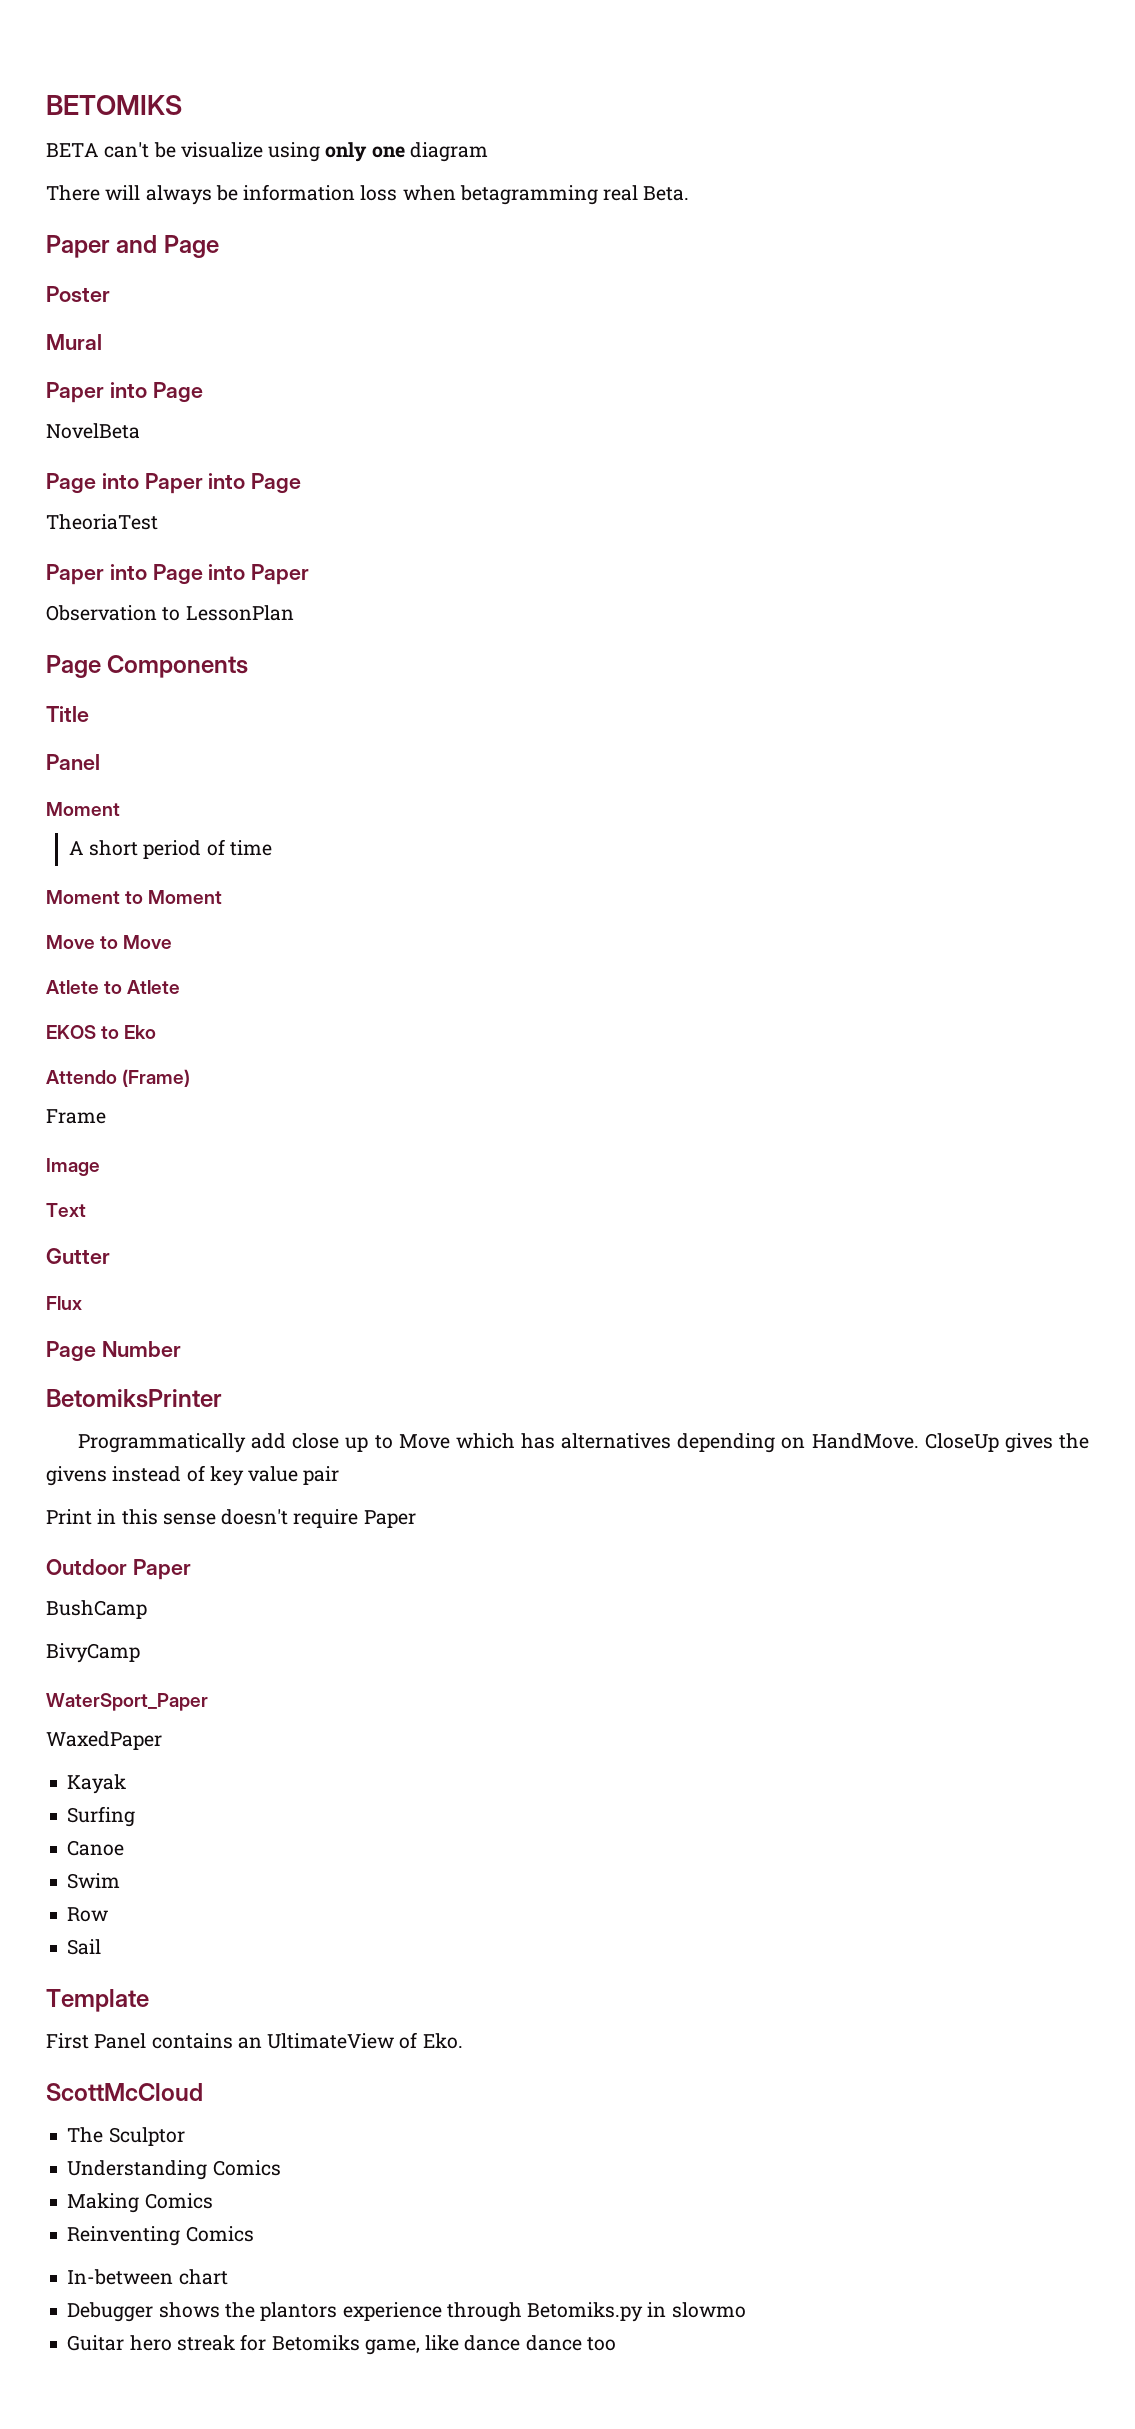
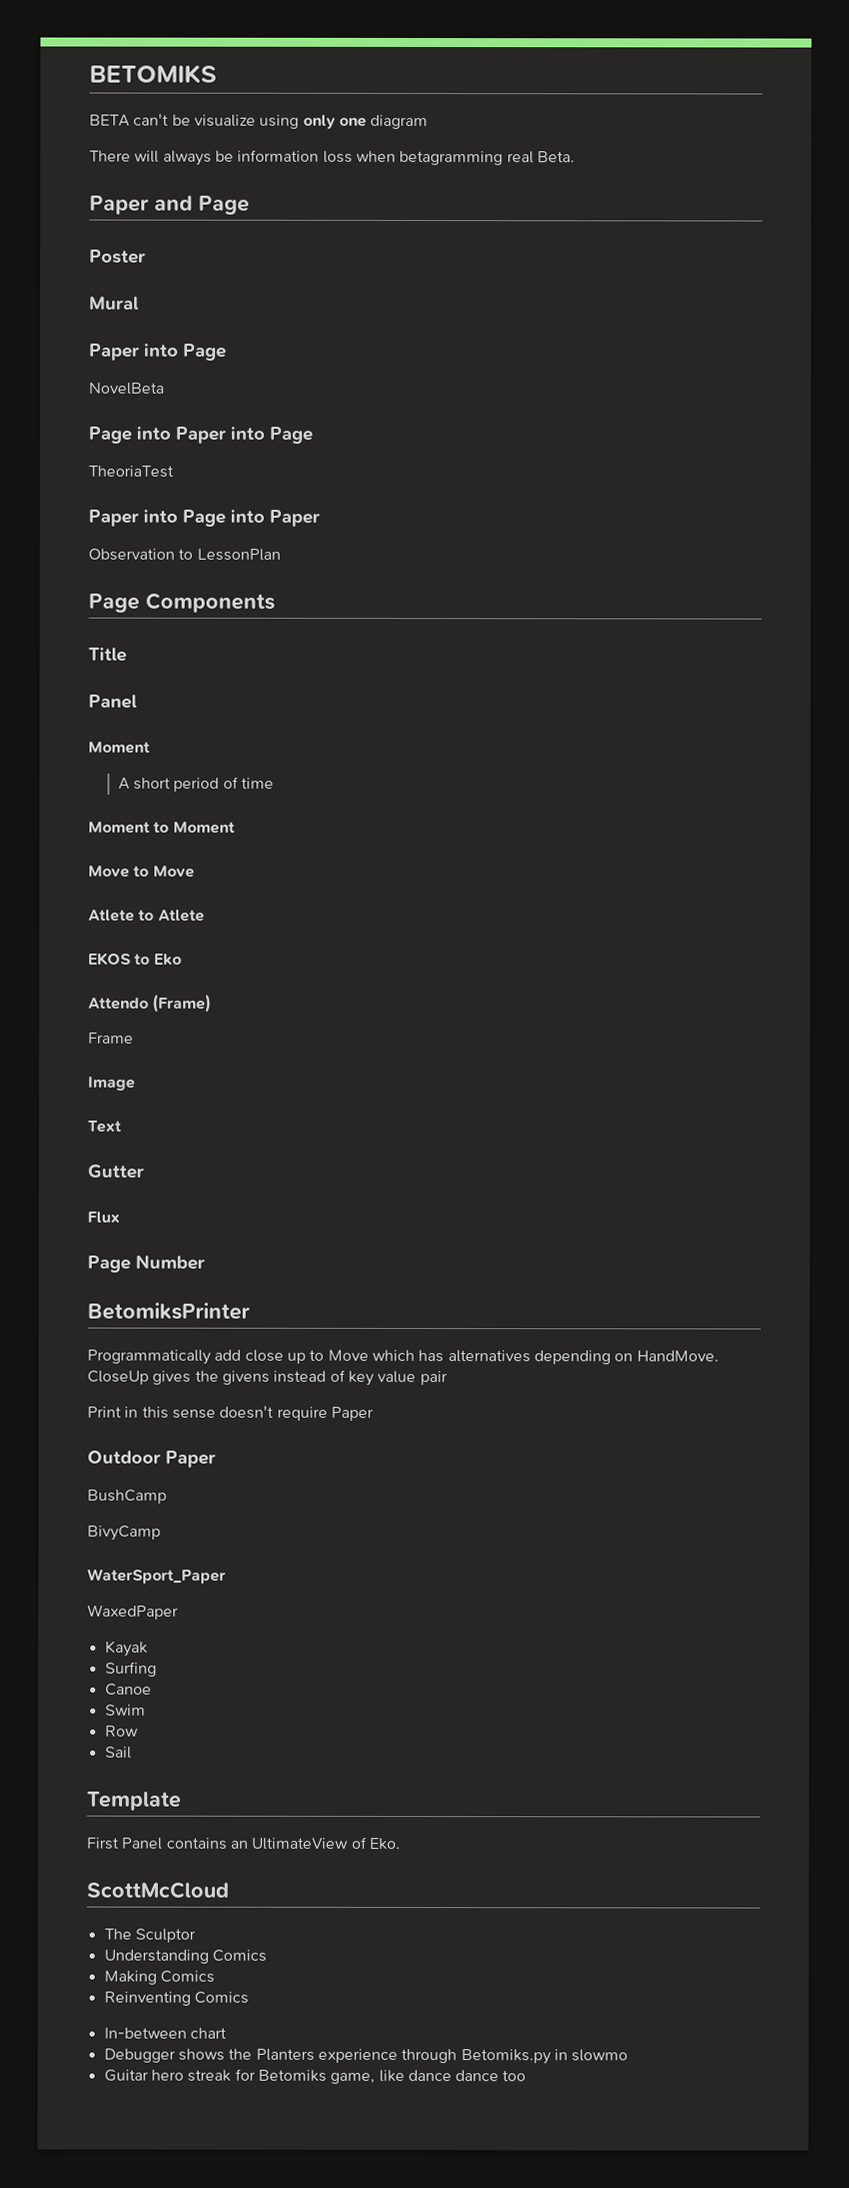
- Debugger shows the plantors experience through Betomiks.py in slowmo
+ Debugger shows the Planters experience through Betomiks.py in slowmo

